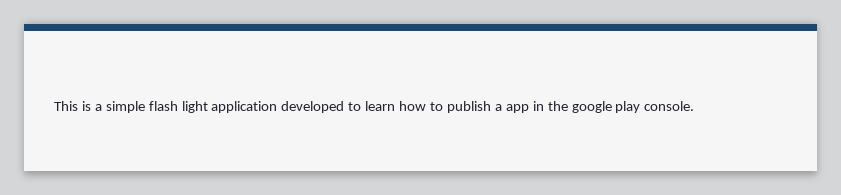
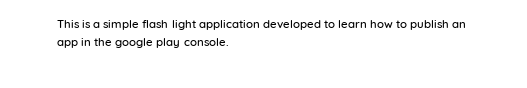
- This is a simple flash light application developed to learn how to publish a app in the google play console.
+ This is a simple flash light application developed to learn how to publish an app in the google play console.

